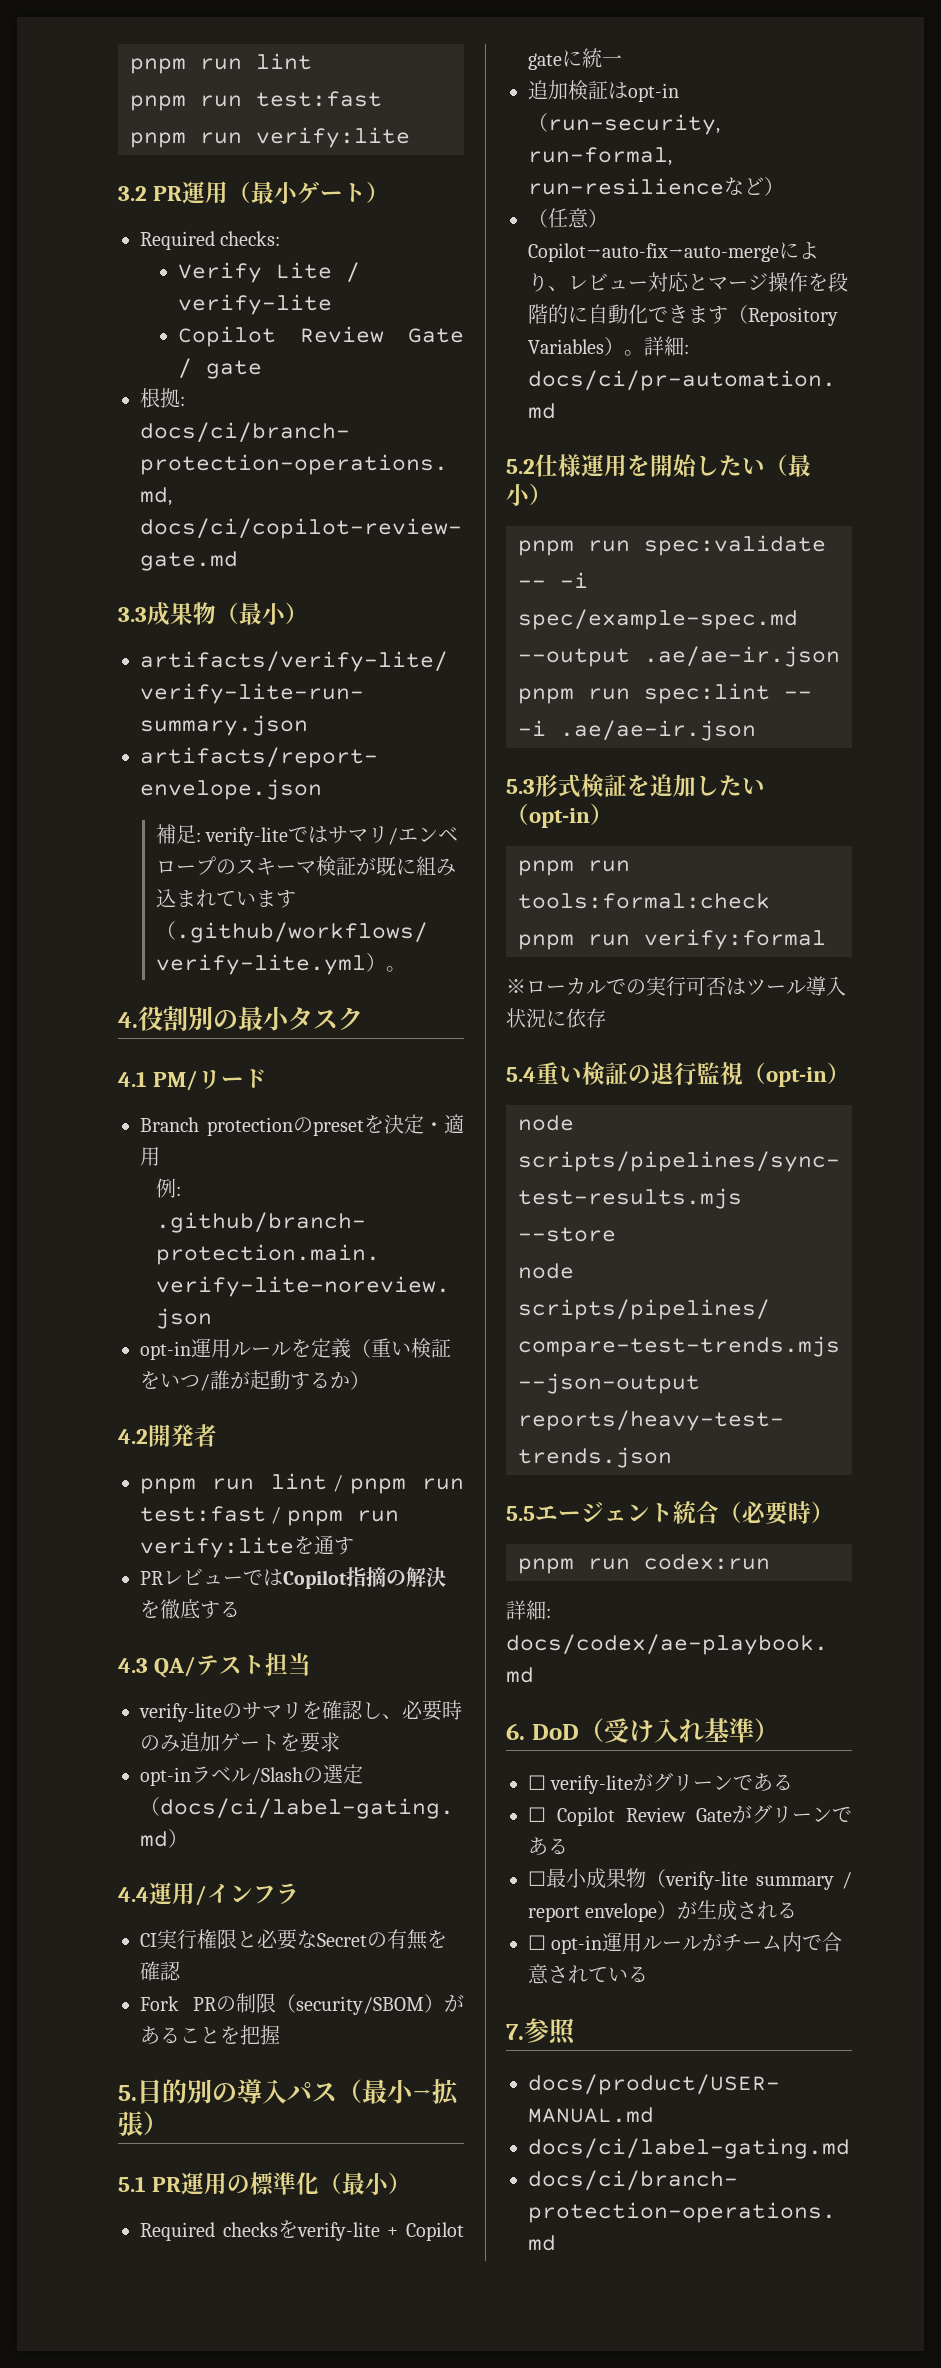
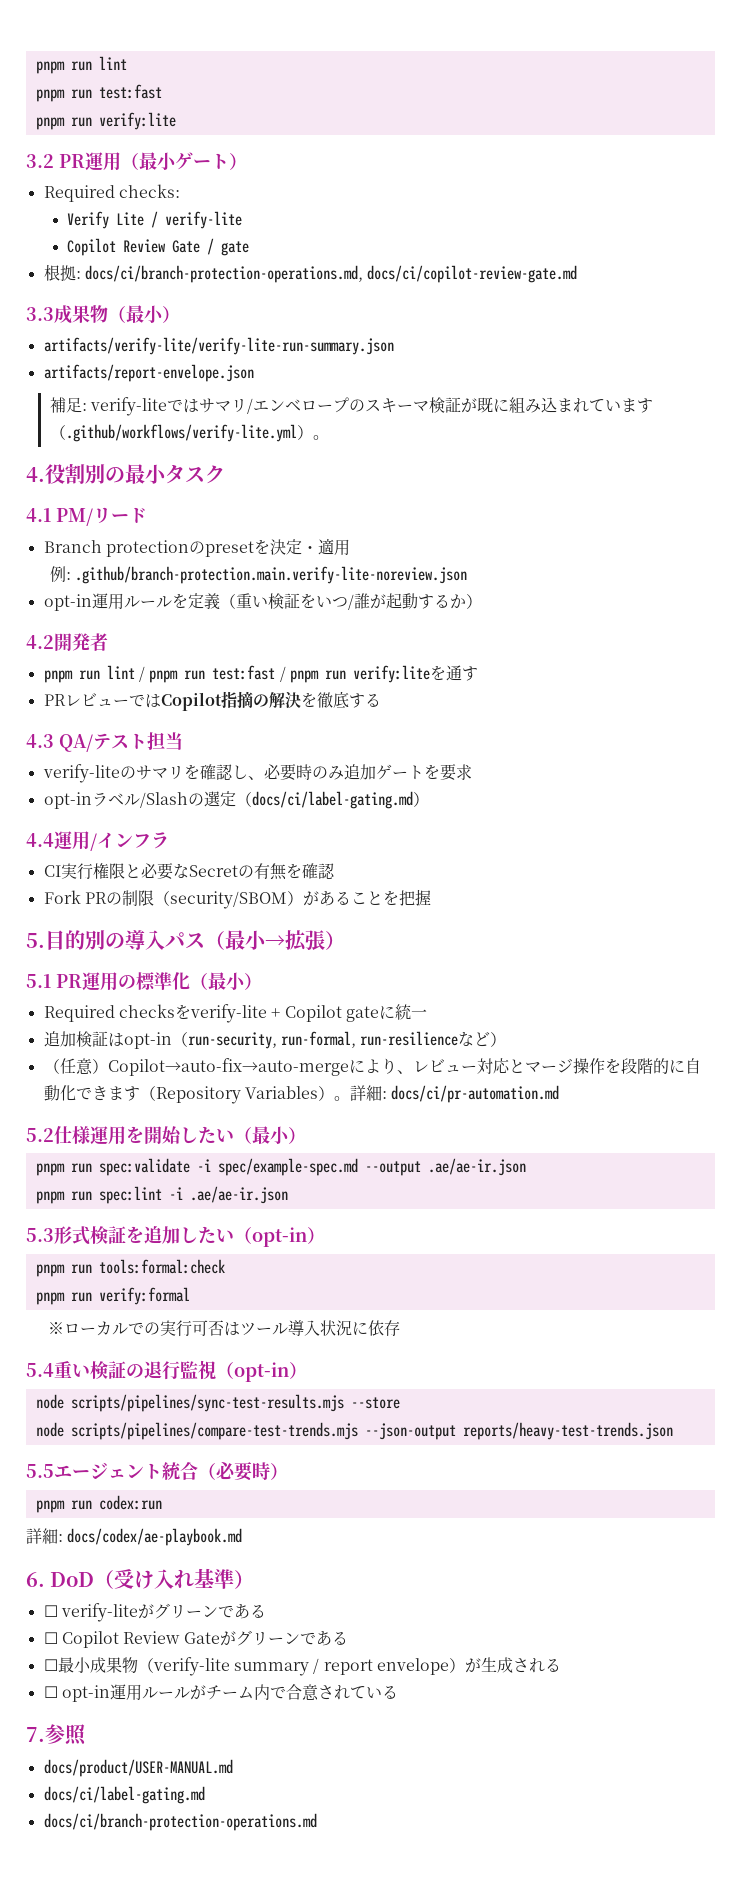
- pnpm run spec:validate -- -i spec/example-spec.md --output .ae/ae-ir.json
+ pnpm run spec:validate -i spec/example-spec.md --output .ae/ae-ir.json
- pnpm run spec:lint -- -i .ae/ae-ir.json
+ pnpm run spec:lint -i .ae/ae-ir.json

